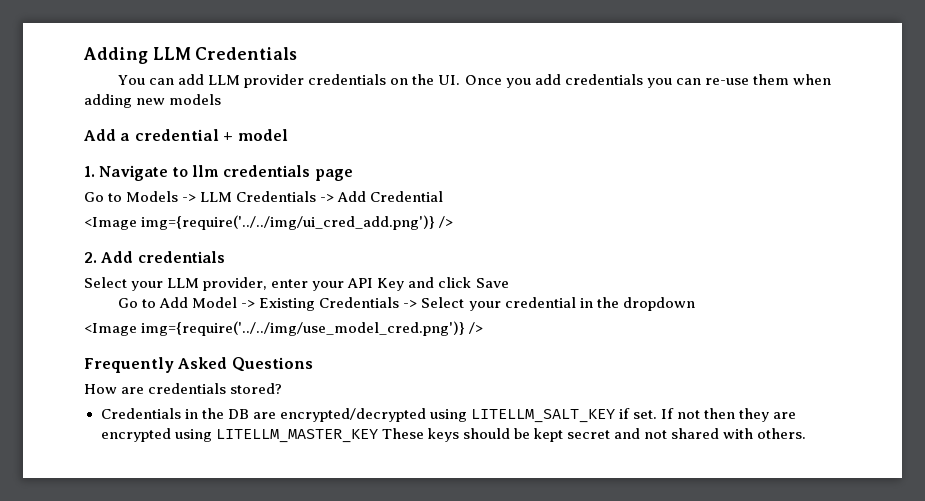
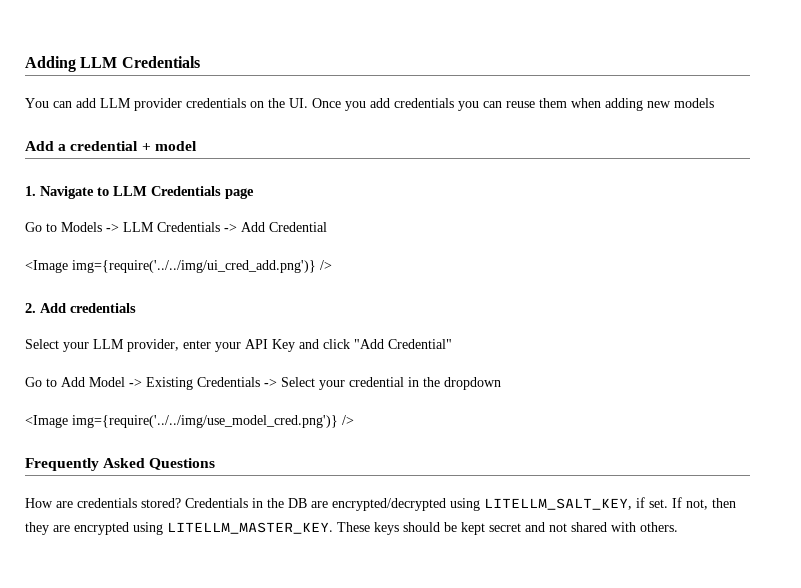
- You can add LLM provider credentials on the UI. Once you add credentials you can re-use them when adding new models
+ You can add LLM provider credentials on the UI. Once you add credentials you can reuse them when adding new models
- 1. Navigate to llm credentials page
+ 1. Navigate to LLM Credentials page
- Select your LLM provider, enter your API Key and click Save
+ Select your LLM provider, enter your API Key and click "Add Credential"
- How are credentials stored?
- Credentials in the DB are encrypted/decrypted using LITELLM_SALT_KEY if set.
+ How are credentials stored? Credentials in the DB are encrypted/decrypted using LITELLM_SALT_KEY, if set.
- If not then they are encrypted using LITELLM_MASTER_KEY These keys should be kept secret and not shared with others.
+ If not, then they are encrypted using LITELLM_MASTER_KEY. These keys should be kept secret and not shared with others.

